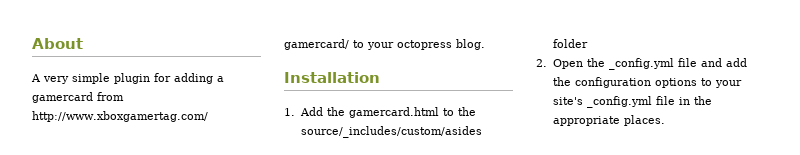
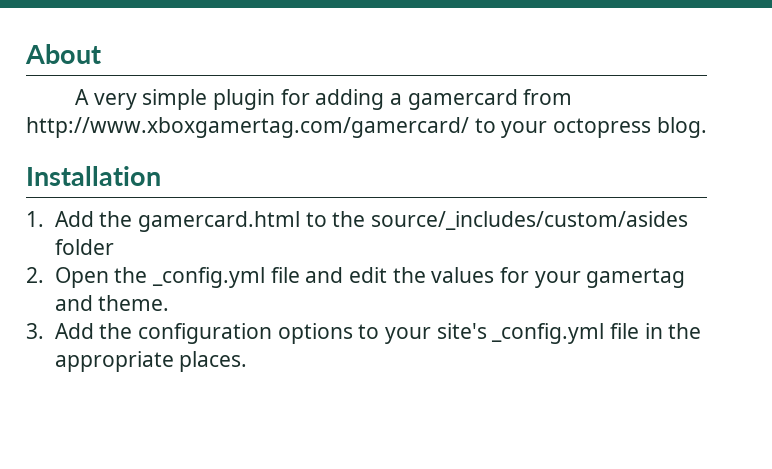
- 2. Open the _config.yml file and add the configuration options to your site's _config.yml file in the appropriate places.
+ 2. Open the _config.yml file and edit the values for your gamertag and theme.
+ 3. Add the configuration options to your site's _config.yml file in the appropriate places.

